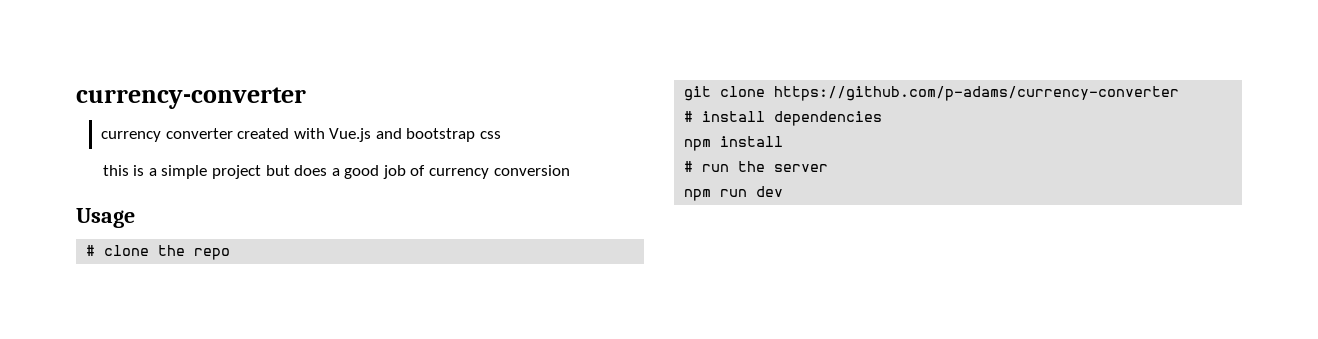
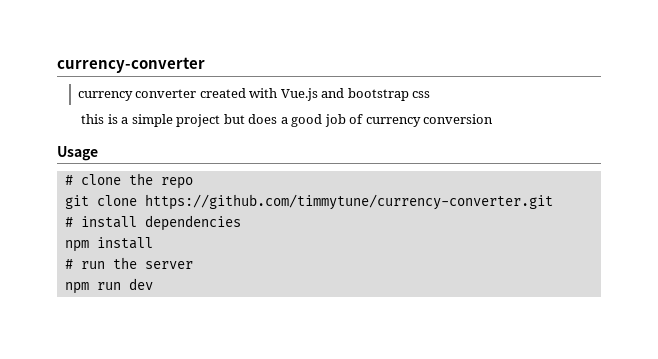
- git clone https://github.com/p-adams/currency-converter
+ git clone https://github.com/timmytune/currency-converter.git

